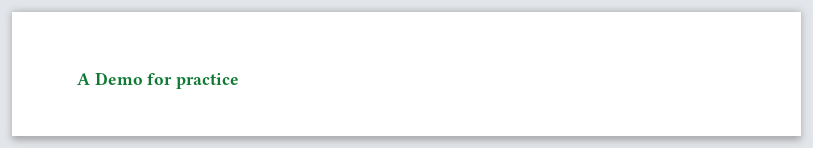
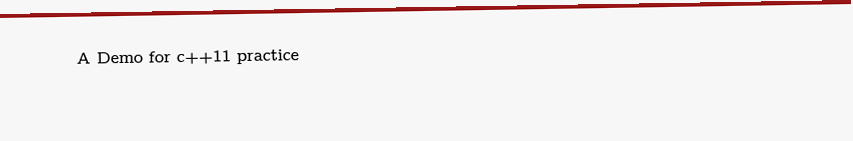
- A Demo for practice
+ A Demo for c++11 practice

